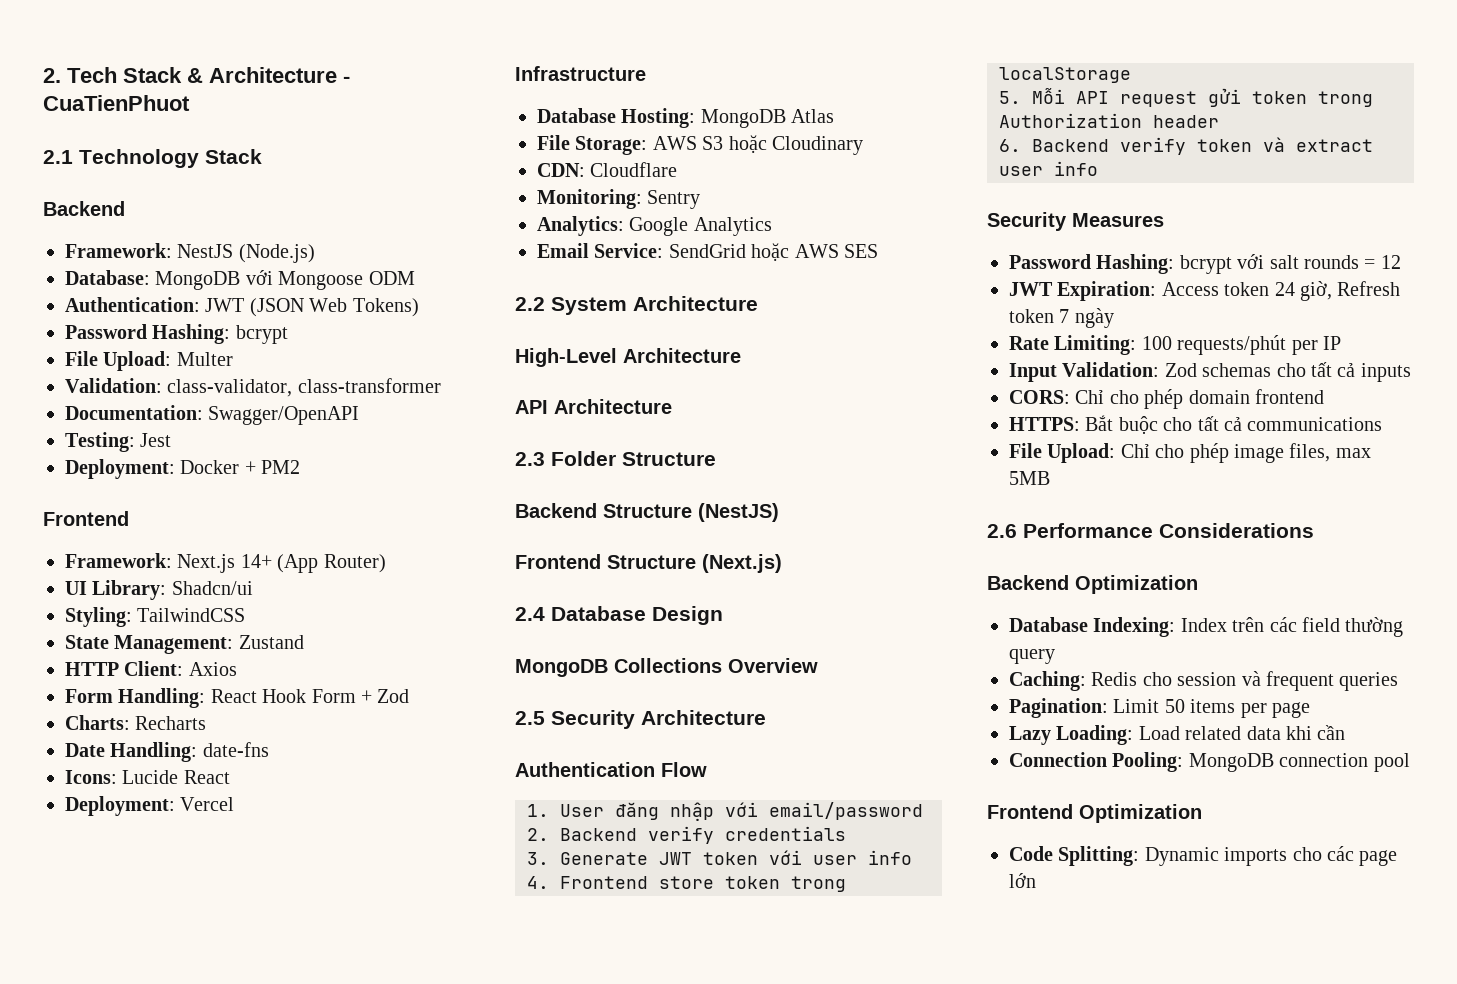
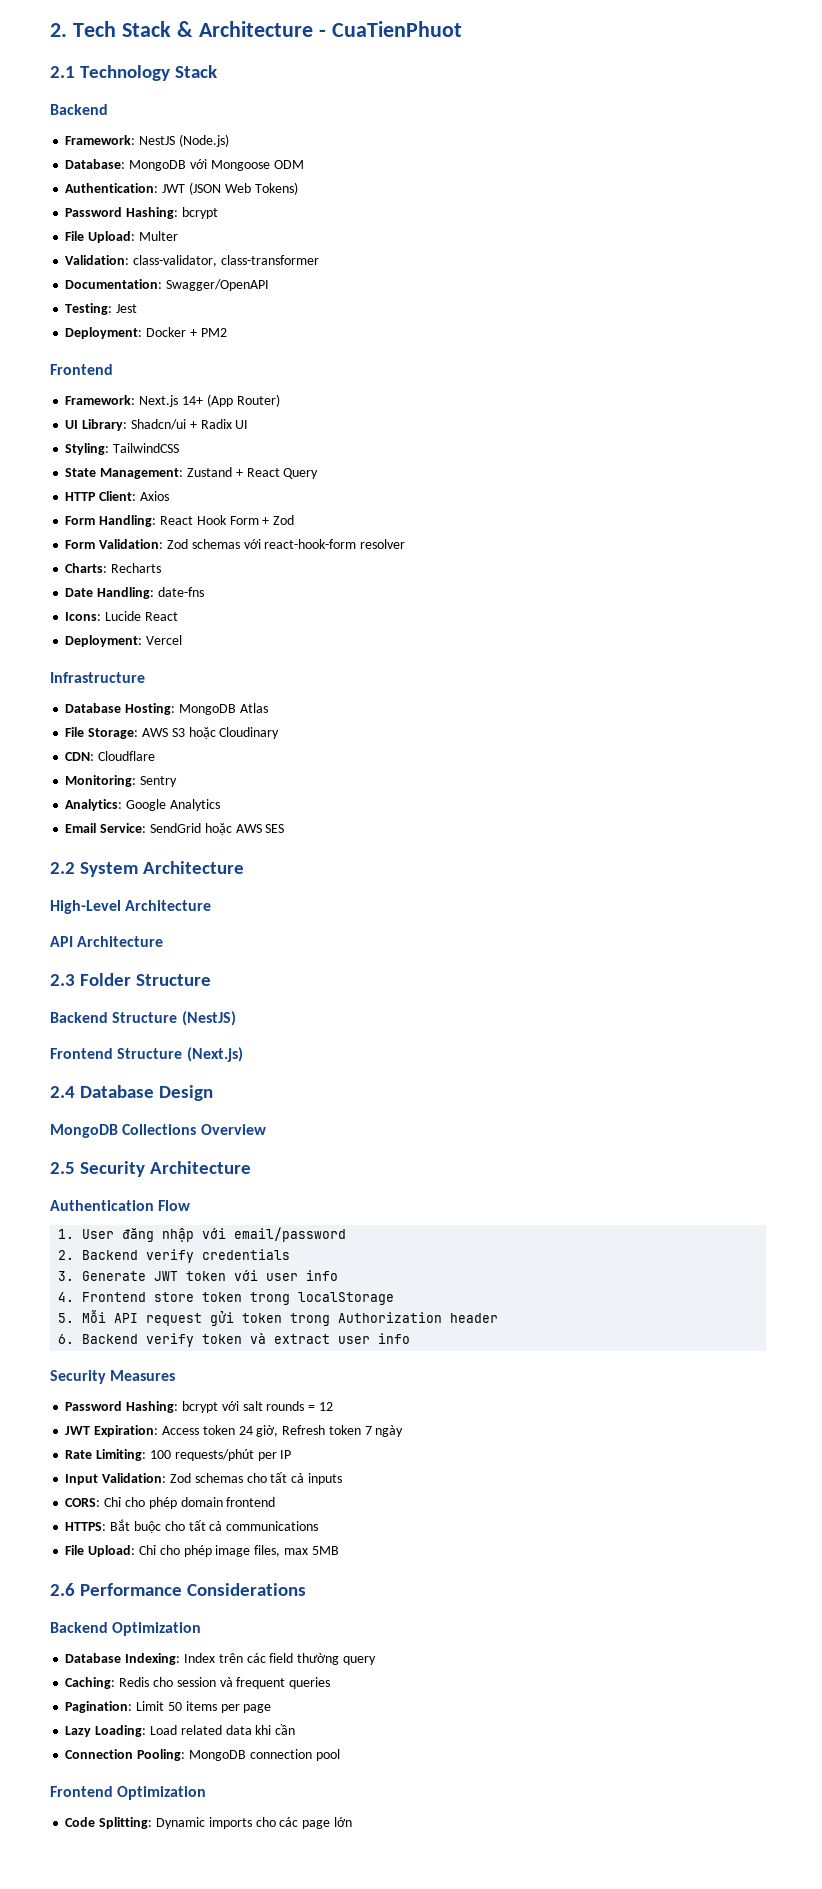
- UI Library: Shadcn/ui
+ UI Library: Shadcn/ui + Radix UI
- State Management: Zustand
+ State Management: Zustand + React Query
+ Form Validation: Zod schemas với react-hook-form resolver

